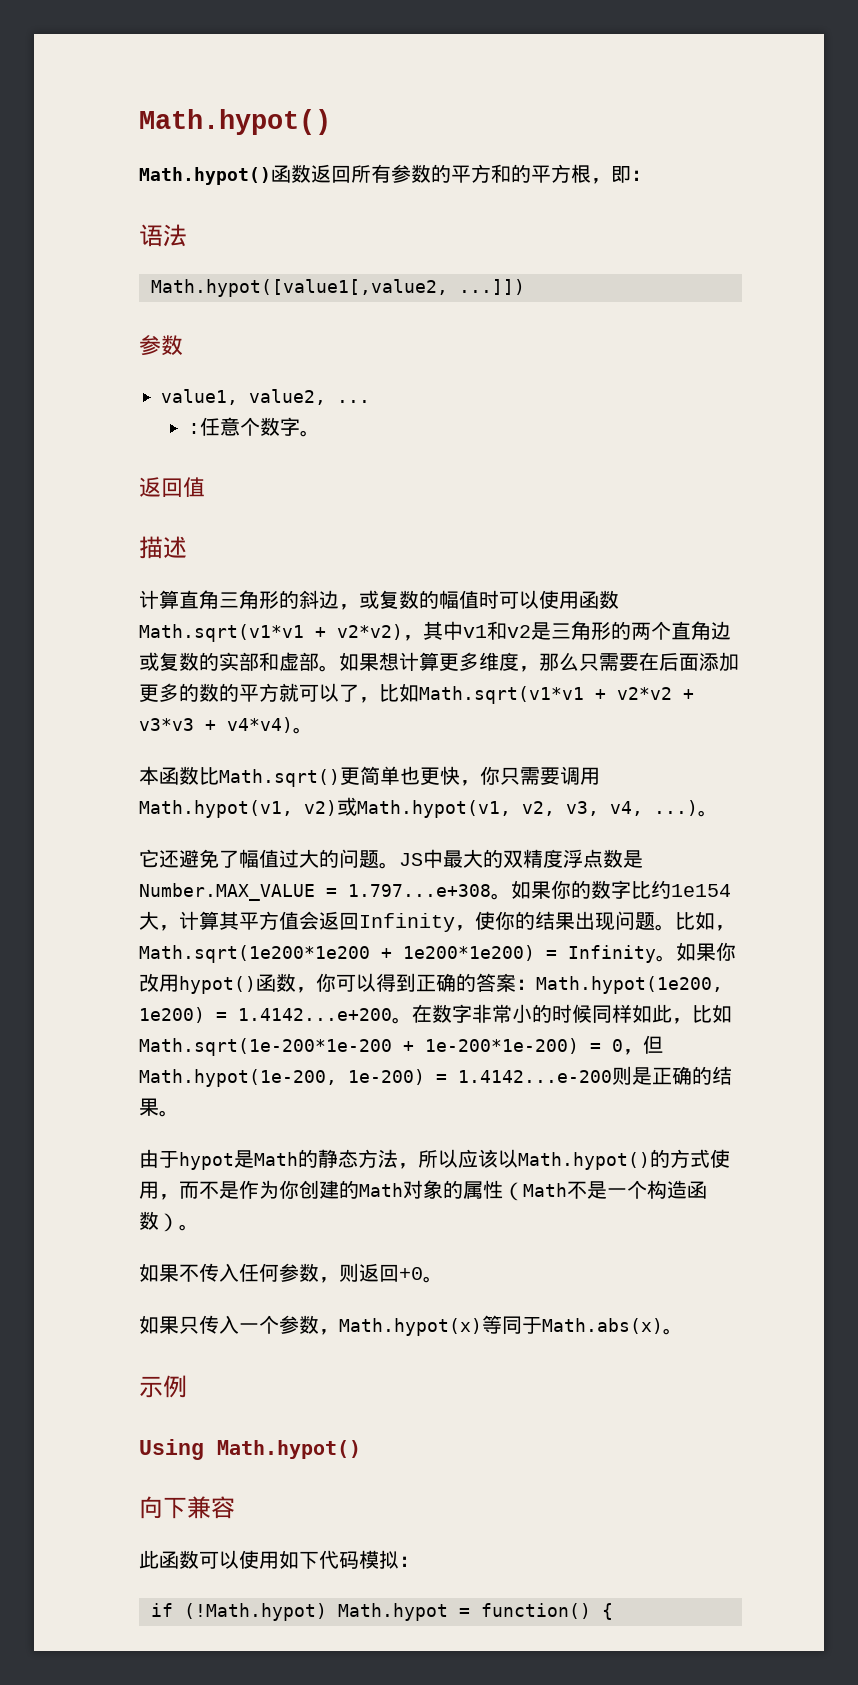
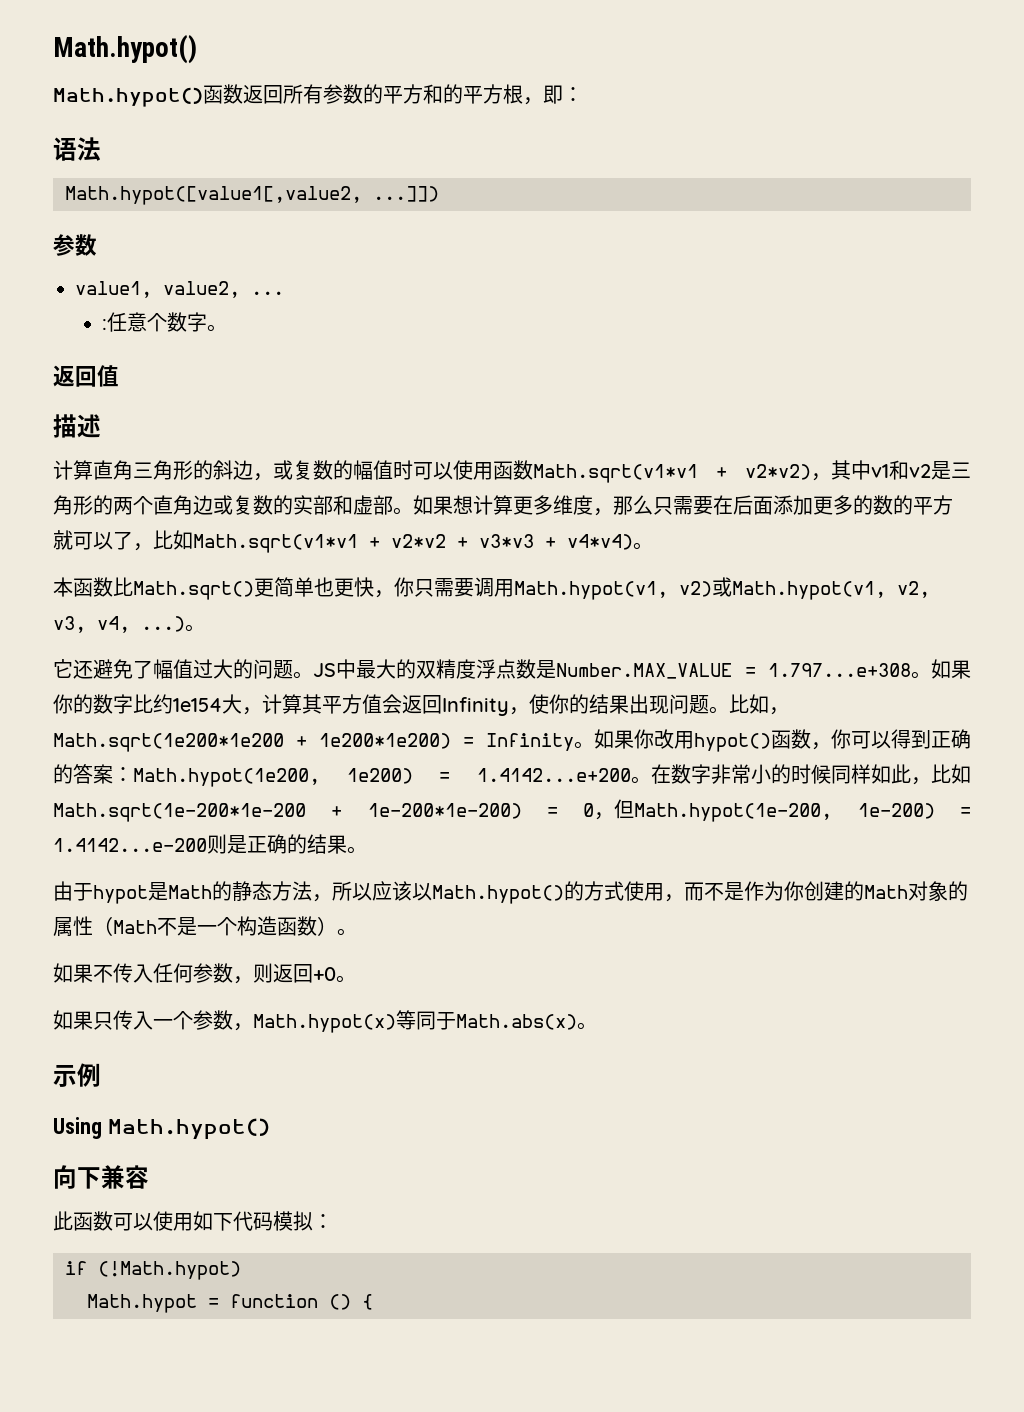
- if (!Math.hypot) Math.hypot = function() {
+ if (!Math.hypot)
+ Math.hypot = function () {

